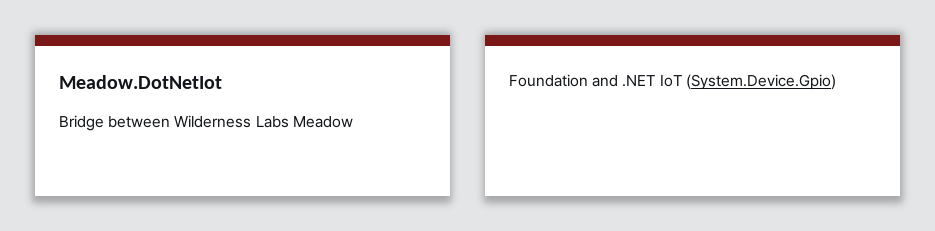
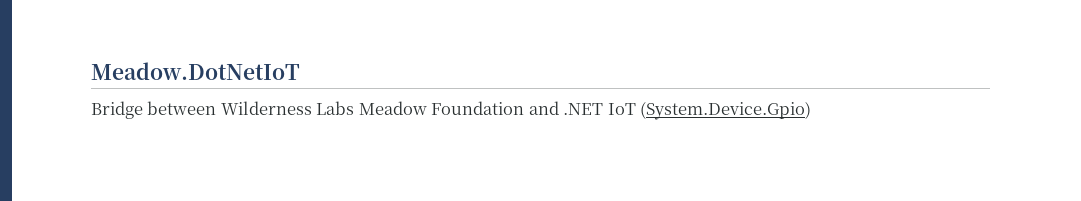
- Meadow.DotNetIot
+ Meadow.DotNetIoT

